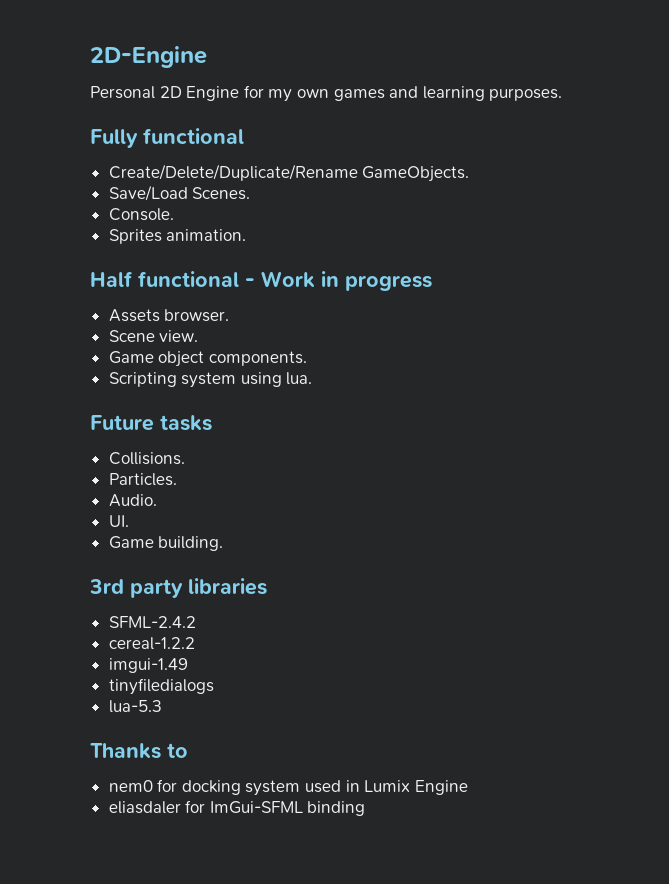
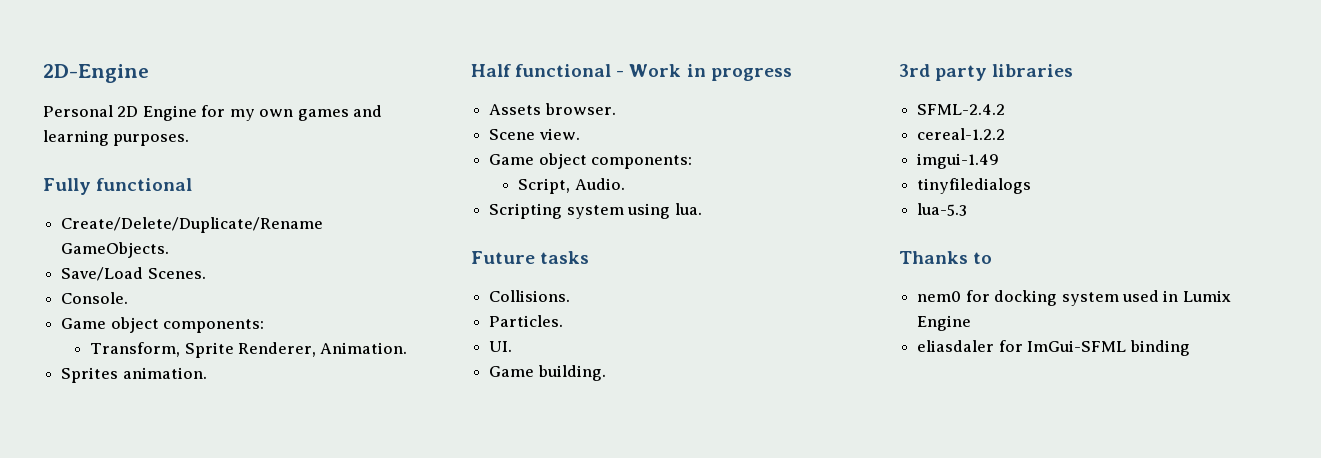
  Console.
+ Game object components:
+ Transform, Sprite Renderer, Animation.
  Scene view.
- Game object components.
+ Game object components:
+ Script, Audio.
- Audio.

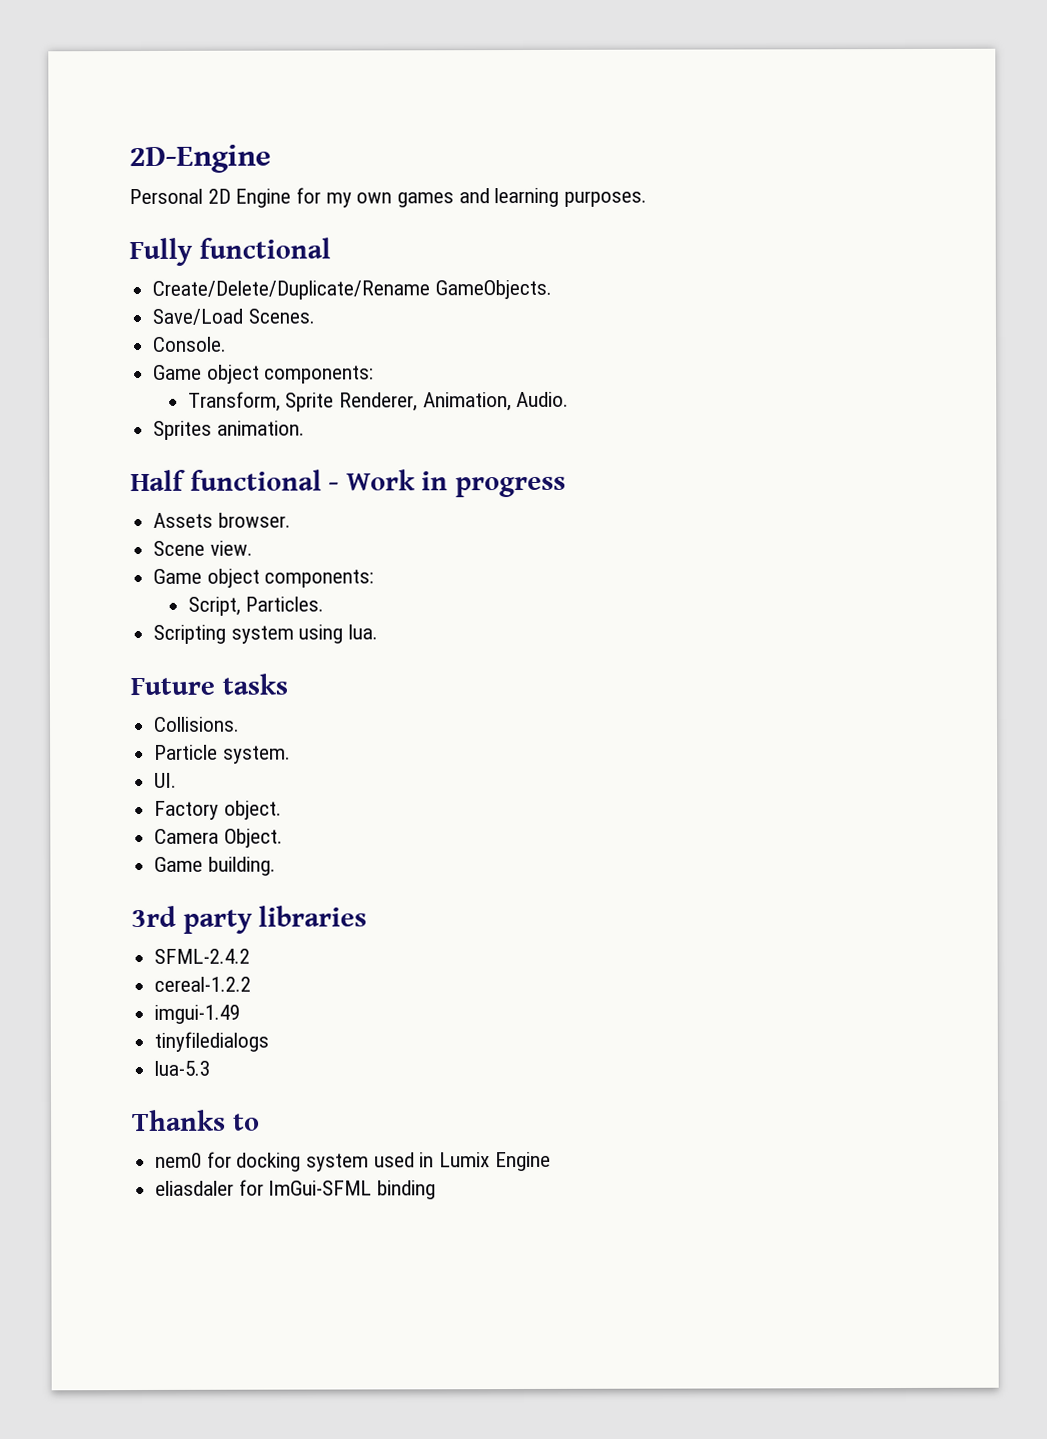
- Transform, Sprite Renderer, Animation.
+ Transform, Sprite Renderer, Animation, Audio.
- Script, Audio.
+ Script, Particles.
- Particles.
+ Particle system.
+ Factory object.
+ Camera Object.

